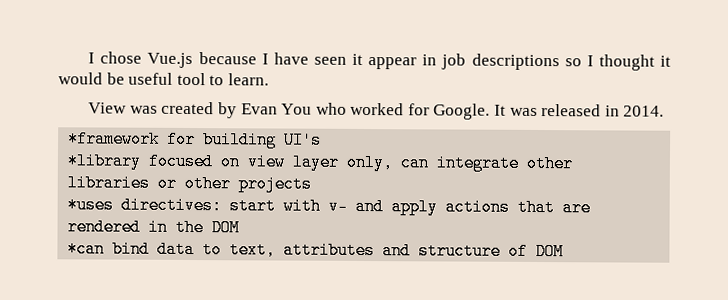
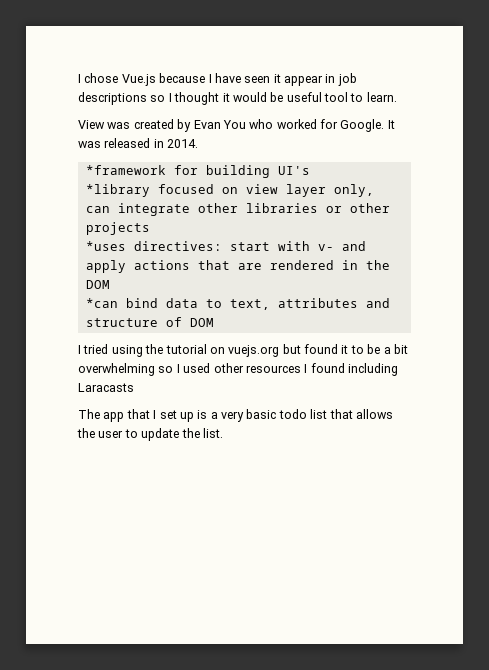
+ I tried using the tutorial on vuejs.org but found it to be a bit overwhelming so I used other resources I found including Laracasts
+ The app that I set up is a very basic todo list that allows the user to update the list.

